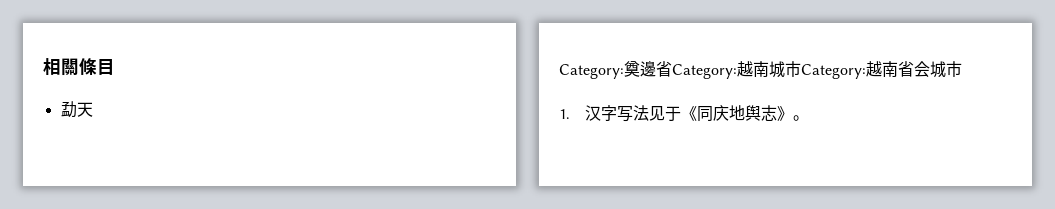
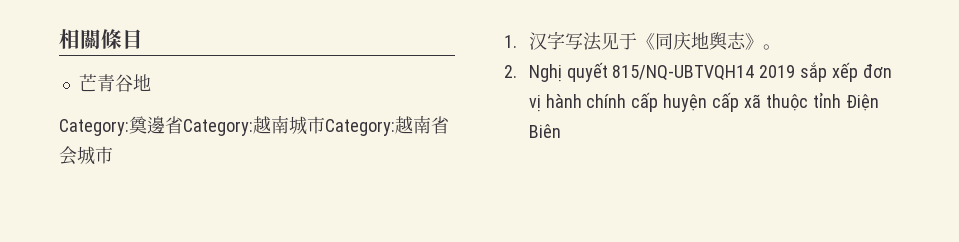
- 勐天
+ 芒青谷地
+ 2. Nghị quyết 815/NQ-UBTVQH14 2019 sắp xếp đơn vị hành chính cấp huyện cấp xã thuộc tỉnh Điện Biên

